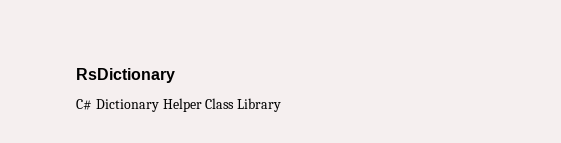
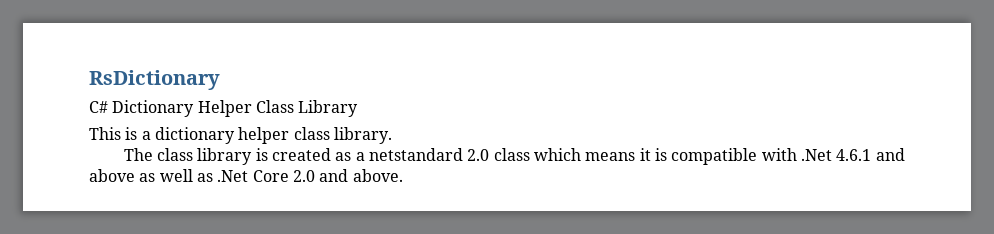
+ This is a dictionary helper class library.
+ The class library is created as a netstandard 2.0 class which means it is compatible with .Net 4.6.1 and above as well as .Net Core 2.0 and above.

